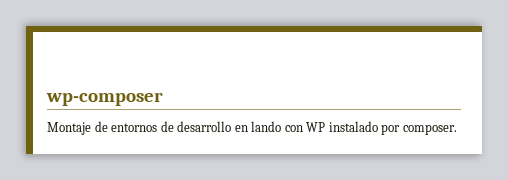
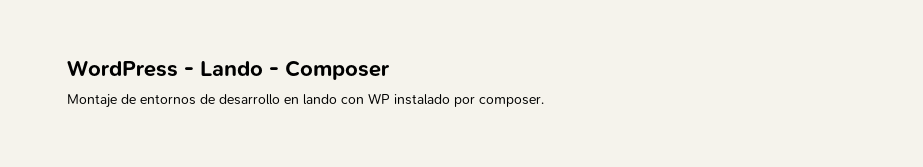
- wp-composer
+ WordPress - Lando - Composer

